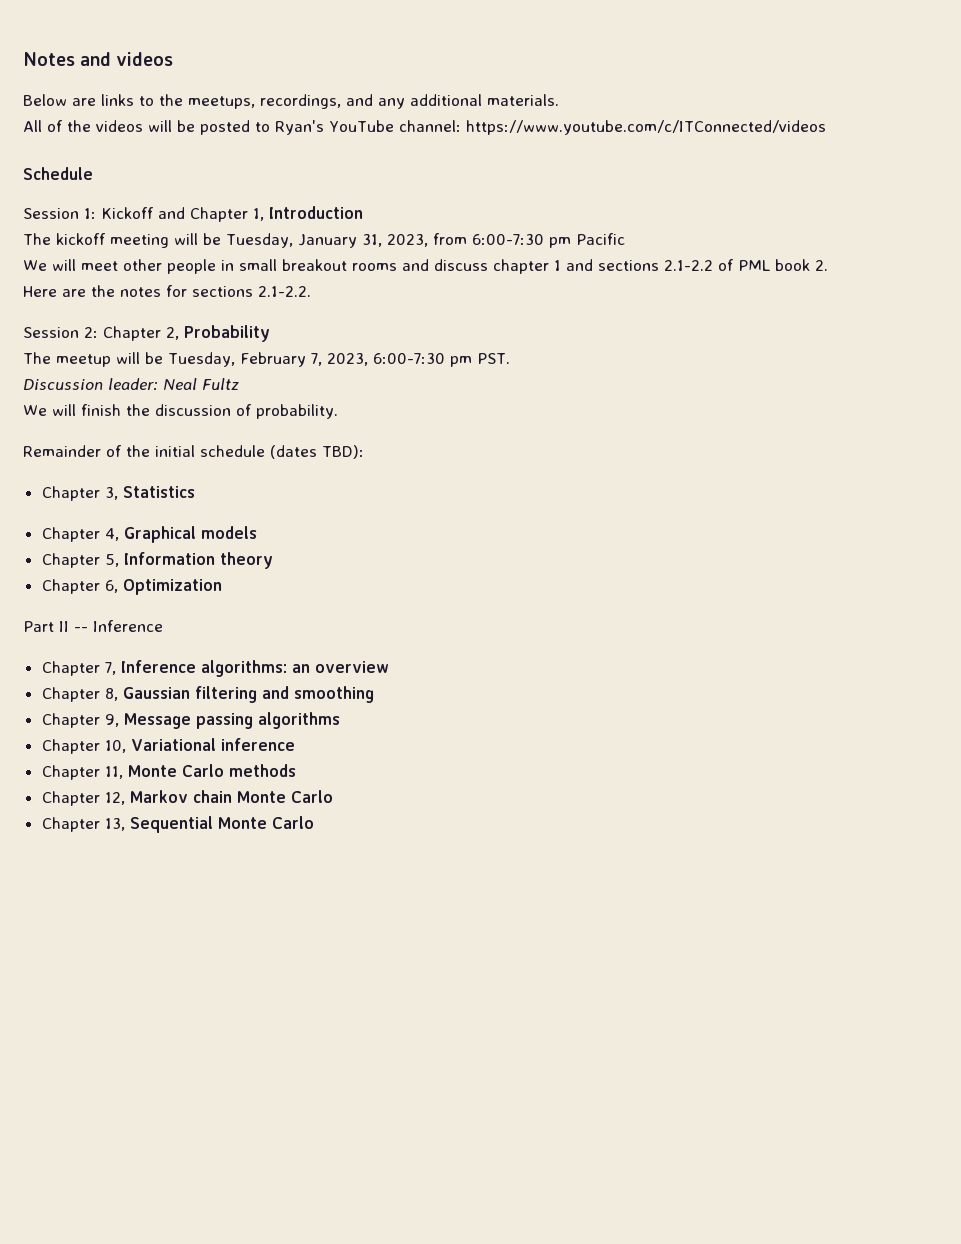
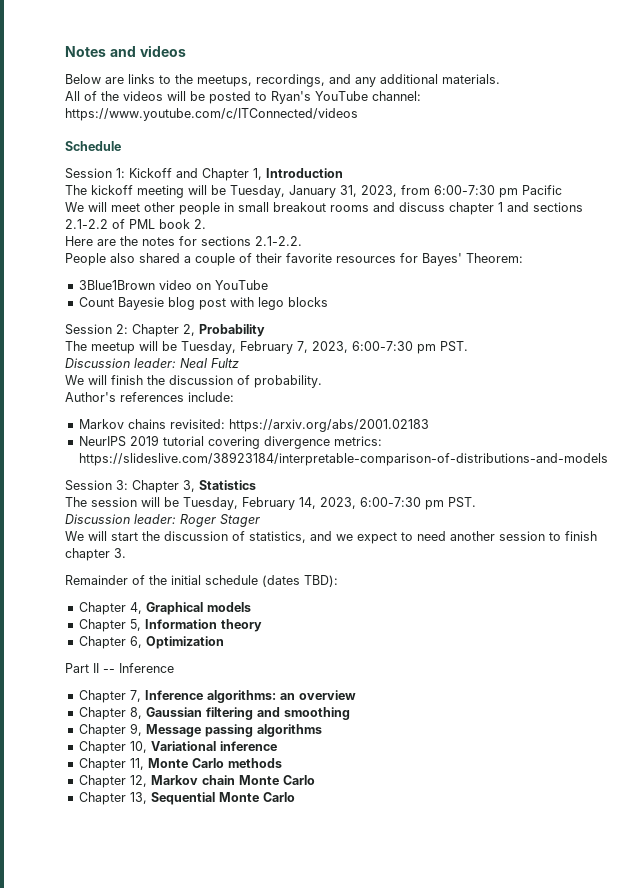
+ People also shared a couple of their favorite resources for Bayes' Theorem:
+ 3Blue1Brown video on YouTube
+ Count Bayesie blog post with lego blocks
+ Author's references include:
+ Markov chains revisited: https://arxiv.org/abs/2001.02183
+ NeurIPS 2019 tutorial covering divergence metrics: https://slideslive.com/38923184/interpretable-comparison-of-distributions-and-models
+ Session 3: Chapter 3, Statistics
+ The session will be Tuesday, February 14, 2023, 6:00-7:30 pm PST.
+ Discussion leader: Roger Stager
+ We will start the discussion of statistics, and we expect to need another session to finish chapter 3.
- Chapter 3, Statistics

